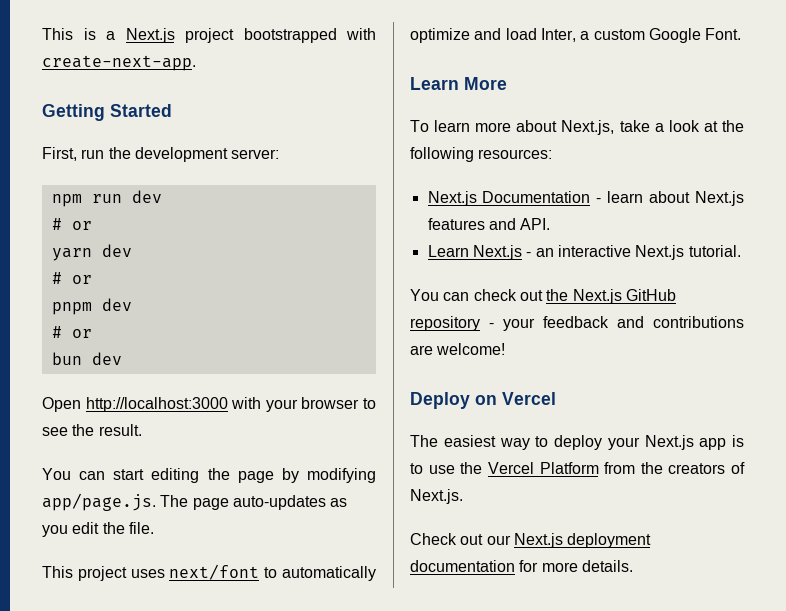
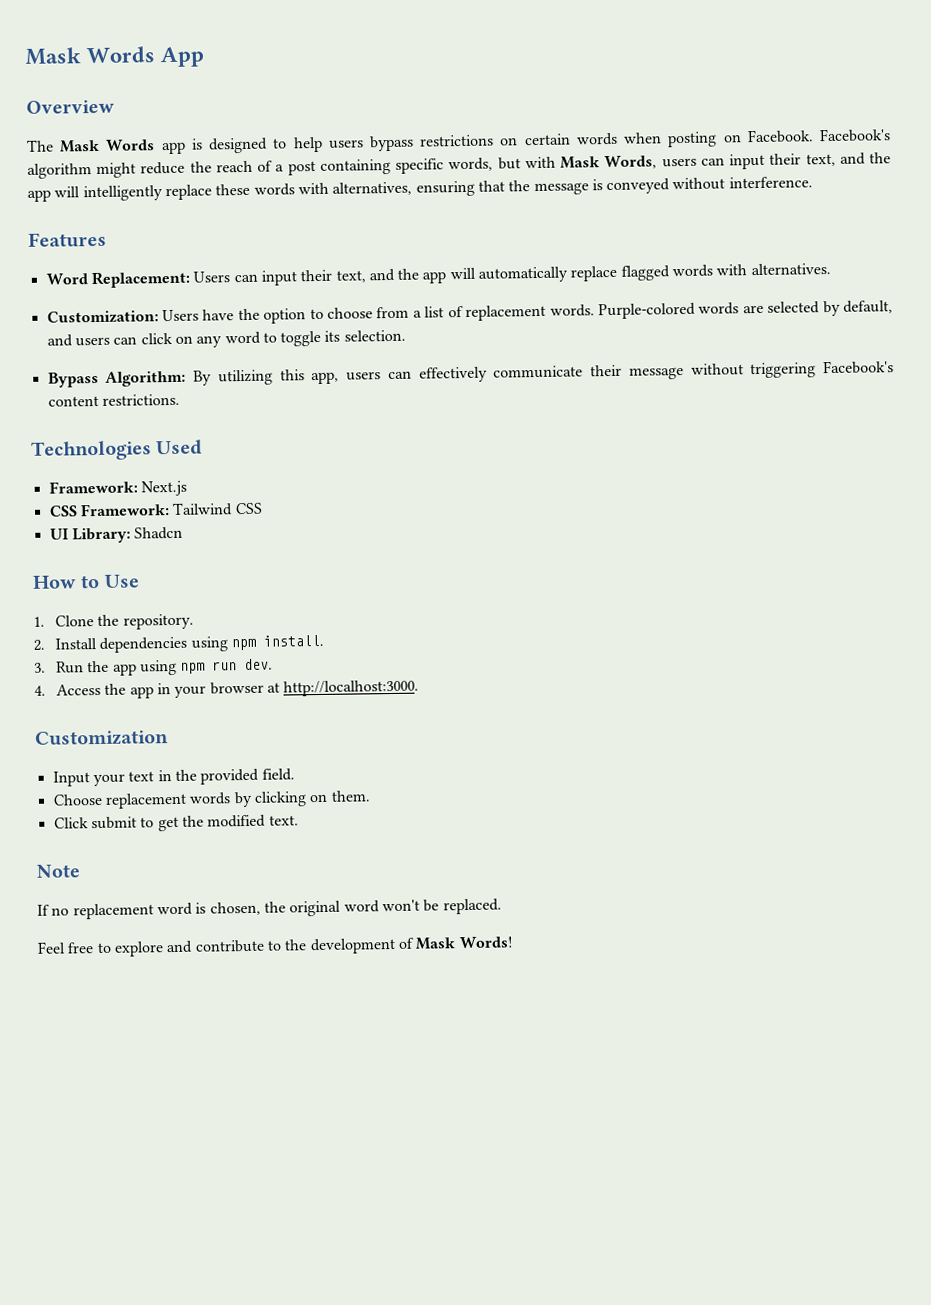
- This is a Next.js project bootstrapped with create-next-app.
- Getting Started
- First, run the development server:
- npm run dev
- # or
- yarn dev
- # or
- pnpm dev
- # or
- bun dev
- Open http://localhost:3000 with your browser to see the result.
- You can start editing the page by modifying app/page.js. The page auto-updates as you edit the file.
- This project uses next/font to automatically optimize and load Inter, a custom Google Font.
- Learn More
- To learn more about Next.js, take a look at the following resources:
- Next.js Documentation - learn about Next.js features and API.
- Learn Next.js - an interactive Next.js tutorial.
- You can check out the Next.js GitHub repository - your feedback and contributions are welcome!
- Deploy on Vercel
- The easiest way to deploy your Next.js app is to use the Vercel Platform from the creators of Next.js.
- Check out our Next.js deployment documentation for more details.
+ Mask Words App
+ Overview
+ The Mask Words app is designed to help users bypass restrictions on certain words when posting on Facebook. Facebook's algorithm might reduce the reach of a post containing specific words, but with Mask Words, users can input their text, and the app will intelligently replace these words with alternatives, ensuring that the message is conveyed without interference.
+ Features
+ Word Replacement: Users can input their text, and the app will automatically replace flagged words with alternatives.
+ Customization: Users have the option to choose from a list of replacement words. Purple-colored words are selected by default, and users can click on any word to toggle its selection.
+ Bypass Algorithm: By utilizing this app, users can effectively communicate their message without triggering Facebook's content restrictions.
+ Technologies Used
+ Framework: Next.js
+ CSS Framework: Tailwind CSS
+ UI Library: Shadcn
+ How to Use
+ 1. Clone the repository.
+ 2. Install dependencies using npm install.
+ 3. Run the app using npm run dev.
+ 4. Access the app in your browser at http://localhost:3000.
+ Customization
+ Input your text in the provided field.
+ Choose replacement words by clicking on them.
+ Click submit to get the modified text.
+ Note
+ If no replacement word is chosen, the original word won't be replaced.
+ Feel free to explore and contribute to the development of Mask Words!

